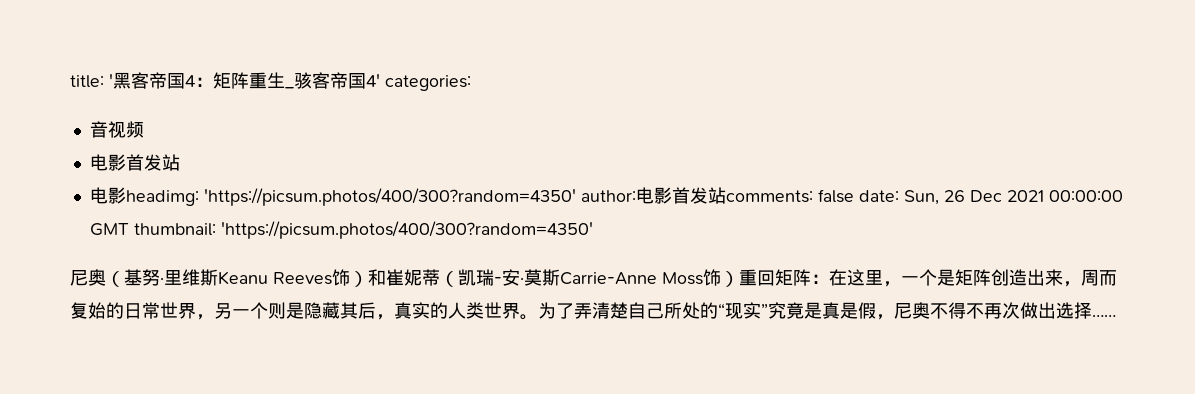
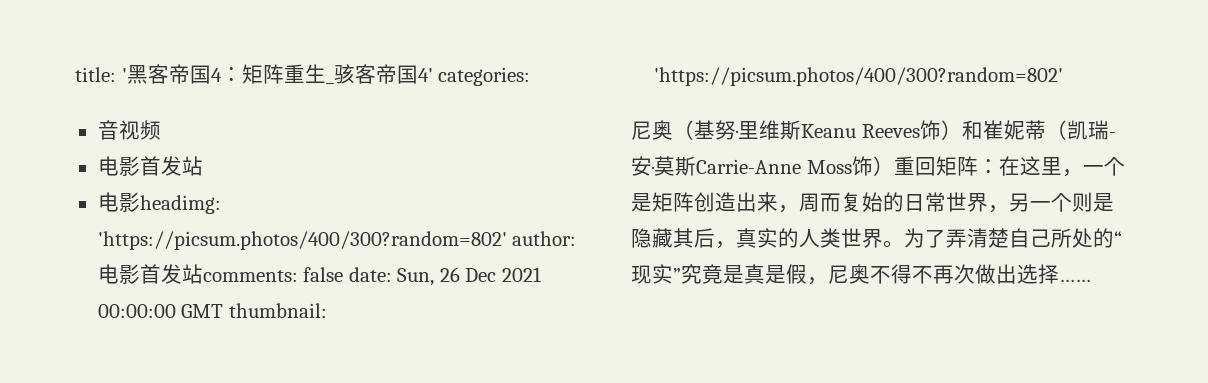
- 电影headimg: 'https://picsum.photos/400/300?random=4350' author:电影首发站comments: false date: Sun, 26 Dec 2021 00:00:00 GMT thumbnail: 'https://picsum.photos/400/300?random=4350'
+ 电影headimg: 'https://picsum.photos/400/300?random=802' author:电影首发站comments: false date: Sun, 26 Dec 2021 00:00:00 GMT thumbnail: 'https://picsum.photos/400/300?random=802'

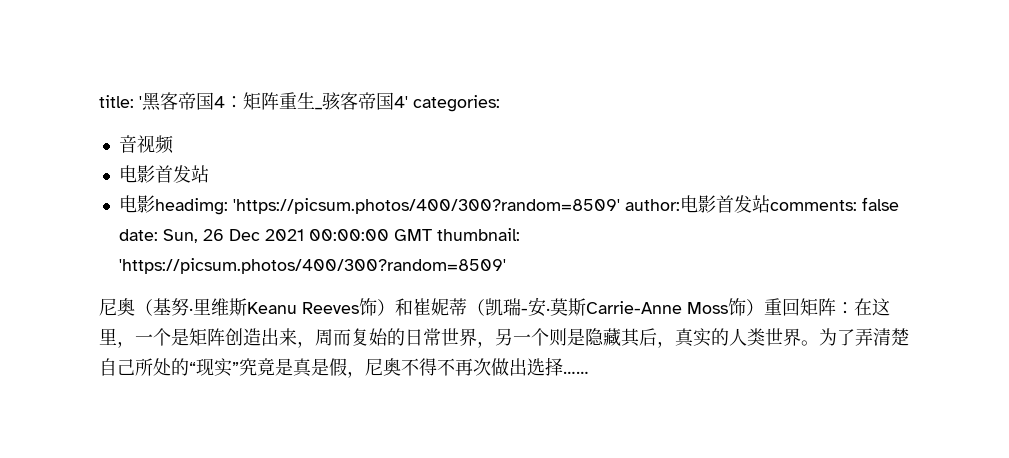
- 电影headimg: 'https://picsum.photos/400/300?random=802' author:电影首发站comments: false date: Sun, 26 Dec 2021 00:00:00 GMT thumbnail: 'https://picsum.photos/400/300?random=802'
+ 电影headimg: 'https://picsum.photos/400/300?random=8509' author:电影首发站comments: false date: Sun, 26 Dec 2021 00:00:00 GMT thumbnail: 'https://picsum.photos/400/300?random=8509'

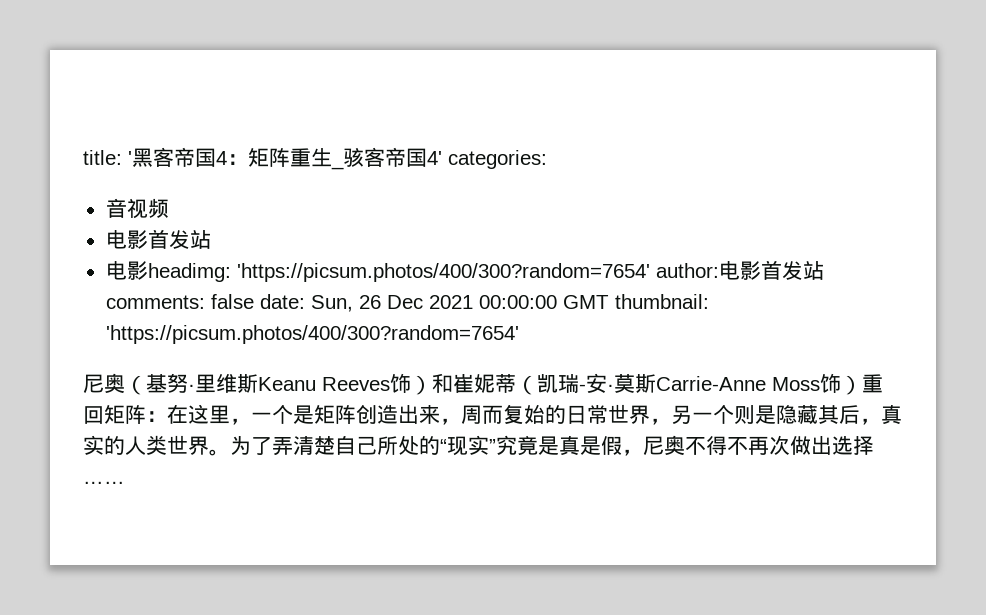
- 电影headimg: 'https://picsum.photos/400/300?random=8509' author:电影首发站comments: false date: Sun, 26 Dec 2021 00:00:00 GMT thumbnail: 'https://picsum.photos/400/300?random=8509'
+ 电影headimg: 'https://picsum.photos/400/300?random=7654' author:电影首发站comments: false date: Sun, 26 Dec 2021 00:00:00 GMT thumbnail: 'https://picsum.photos/400/300?random=7654'

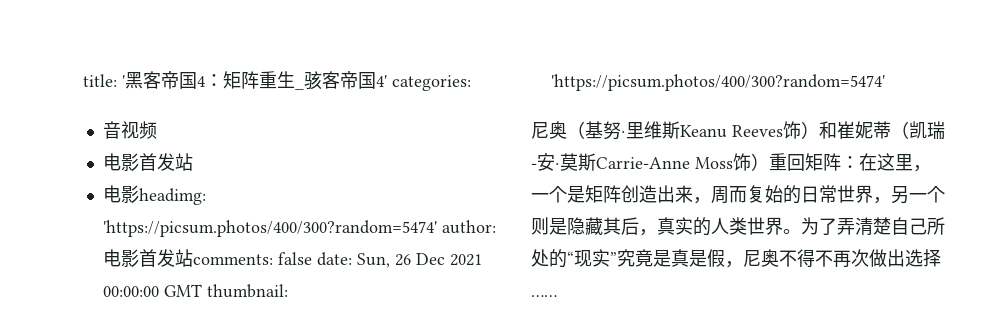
- 电影headimg: 'https://picsum.photos/400/300?random=7654' author:电影首发站comments: false date: Sun, 26 Dec 2021 00:00:00 GMT thumbnail: 'https://picsum.photos/400/300?random=7654'
+ 电影headimg: 'https://picsum.photos/400/300?random=5474' author:电影首发站comments: false date: Sun, 26 Dec 2021 00:00:00 GMT thumbnail: 'https://picsum.photos/400/300?random=5474'

